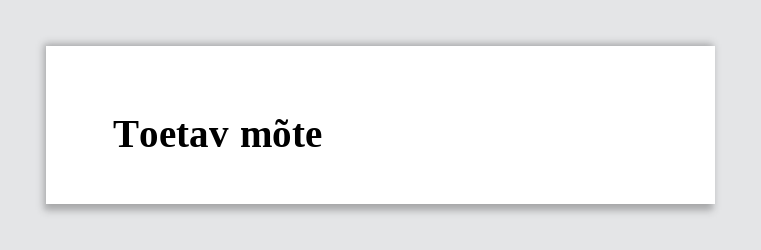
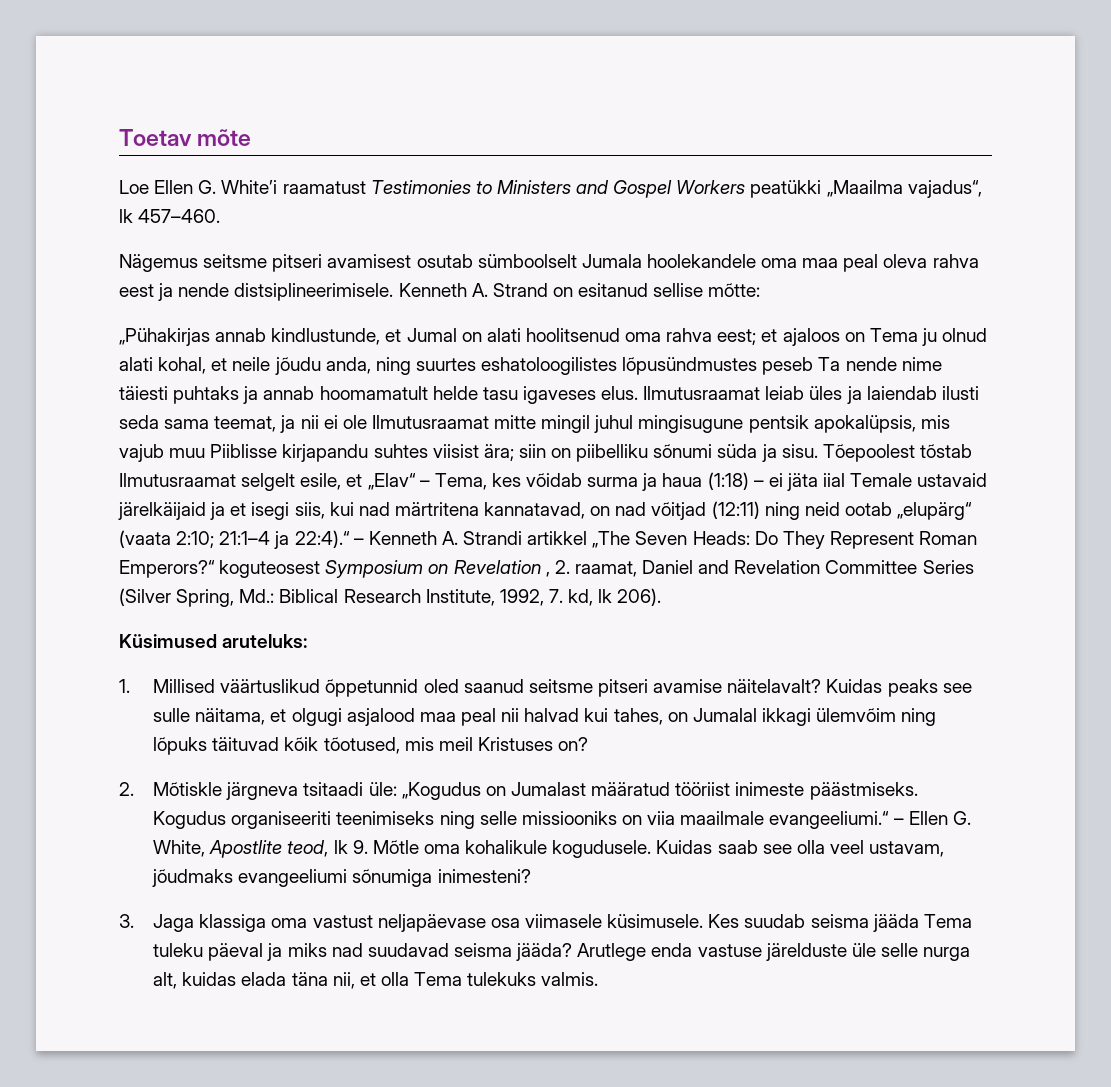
+ Loe Ellen G. White’i raamatust Testimonies to Ministers and Gospel Workers peatükki „Maailma vajadus“, lk 457–460.
+ Nägemus seitsme pitseri avamisest osutab sümboolselt Jumala hoolekandele oma maa peal oleva rahva eest ja nende distsiplineerimisele. Kenneth A. Strand on esitanud sellise mõtte:
+ „Pühakirjas annab kindlustunde, et Jumal on alati hoolitsenud oma rahva eest; et ajaloos on Tema ju olnud alati kohal, et neile jõudu anda, ning suurtes eshatoloogilistes lõpusündmustes peseb Ta nende nime täiesti puhtaks ja annab hoomamatult helde tasu igaveses elus. Ilmutusraamat leiab üles ja laiendab ilusti seda sama teemat, ja nii ei ole Ilmutusraamat mitte mingil juhul mingisugune pentsik apokalüpsis, mis vajub muu Piiblisse kirjapandu suhtes viisist ära; siin on piibelliku sõnumi süda ja sisu. Tõepoolest tõstab Ilmutusraamat selgelt esile, et „Elav“ – Tema, kes võidab surma ja haua (1:18) – ei jäta iial Temale ustavaid järelkäijaid ja et isegi siis, kui nad märtritena kannatavad, on nad võitjad (12:11) ning neid ootab „elupärg“ (vaata 2:10; 21:1–4 ja 22:4).“ – Kenneth A. Strandi artikkel „The Seven Heads: Do They Represent Roman Emperors?“ koguteosest Symposium on Revelation , 2. raamat, Daniel and Revelation Committee Series (Silver Spring, Md.: Biblical Research Institute, 1992, 7. kd, lk 206).
+ Küsimused aruteluks:
+ 1. Millised väärtuslikud õppetunnid oled saanud seitsme pitseri avamise näitelavalt? Kuidas peaks see sulle näitama, et olgugi asjalood maa peal nii halvad kui tahes, on Jumalal ikkagi ülemvõim ning lõpuks täituvad kõik tõotused, mis meil Kristuses on?
+ 2. Mõtiskle järgneva tsitaadi üle: „Kogudus on Jumalast määratud tööriist inimeste päästmiseks. Kogudus organiseeriti teenimiseks ning selle missiooniks on viia maailmale evangeeliumi.“ – Ellen G. White, Apostlite teod, lk 9. Mõtle oma kohalikule kogudusele. Kuidas saab see olla veel ustavam, jõudmaks evangeeliumi sõnumiga inimesteni?
+ 3. Jaga klassiga oma vastust neljapäevase osa viimasele küsimusele. Kes suudab seisma jääda Tema tuleku päeval ja miks nad suudavad seisma jääda? Arutlege enda vastuse järelduste üle selle nurga alt, kuidas elada täna nii, et olla Tema tulekuks valmis.

